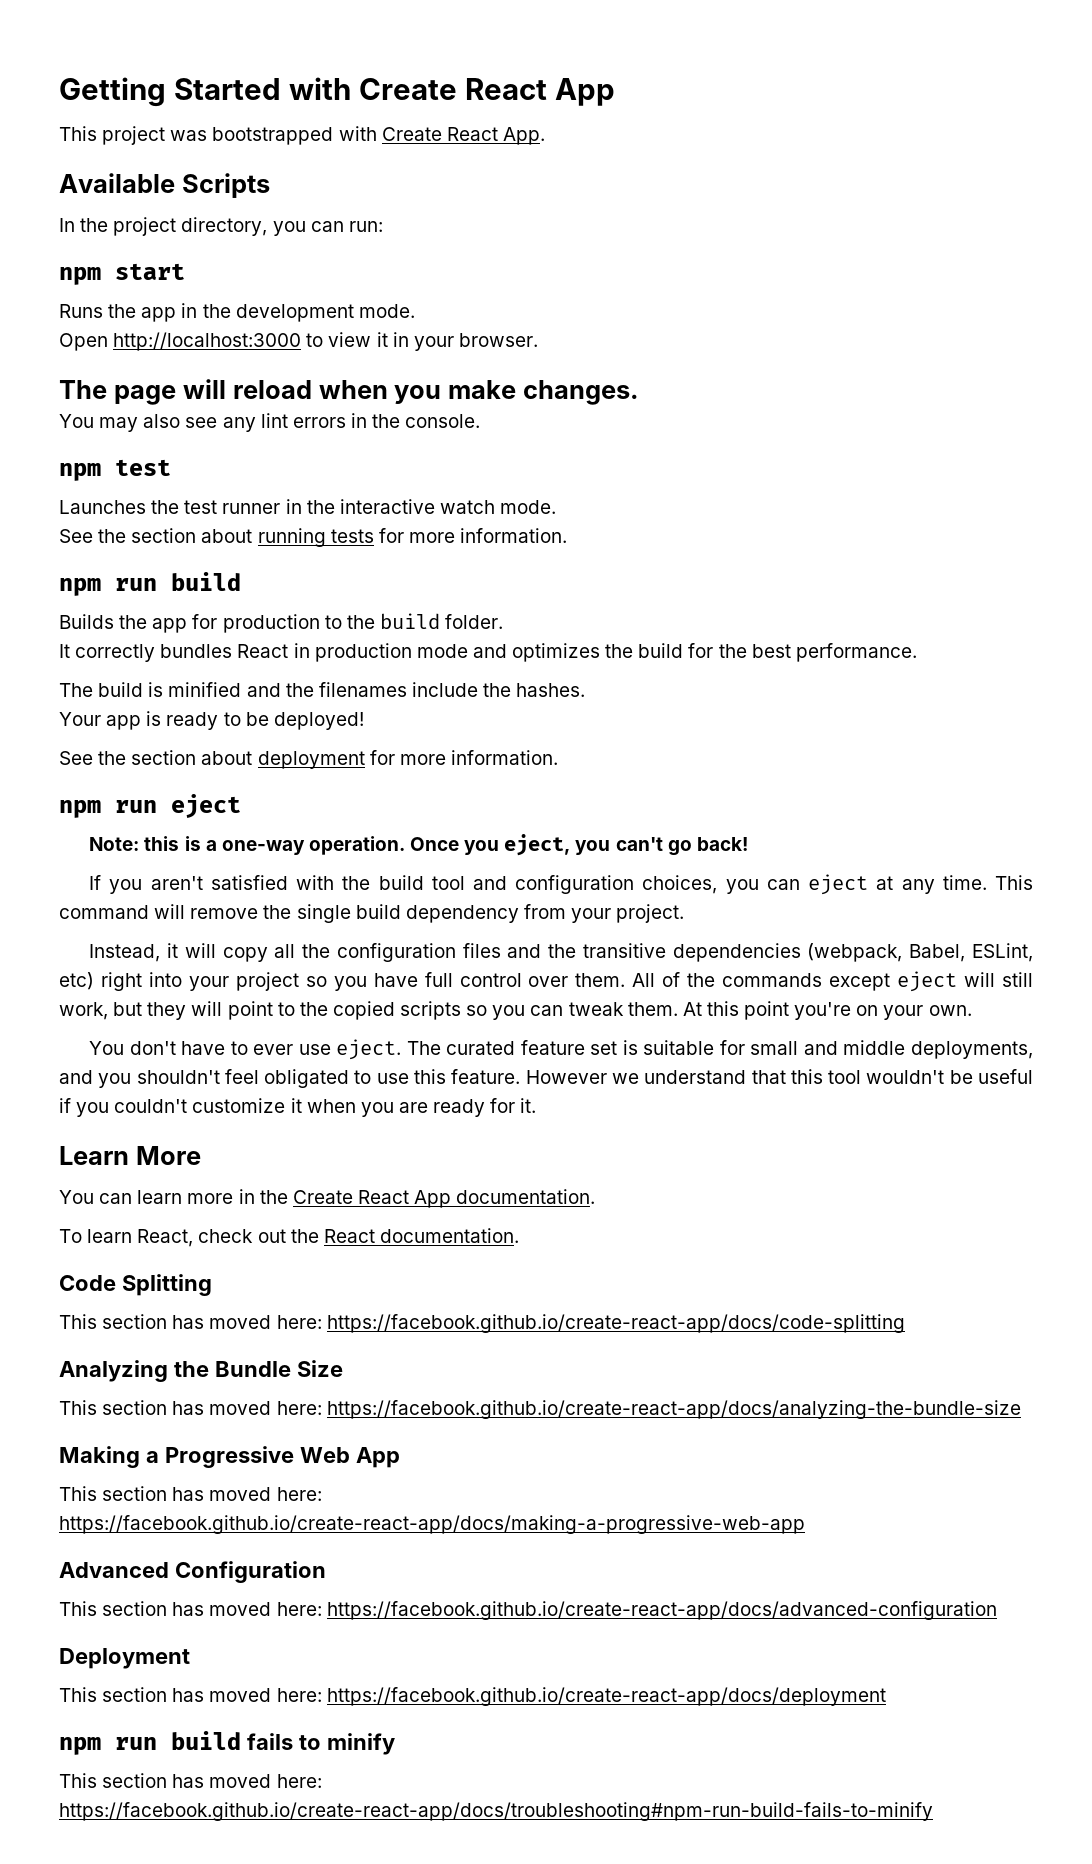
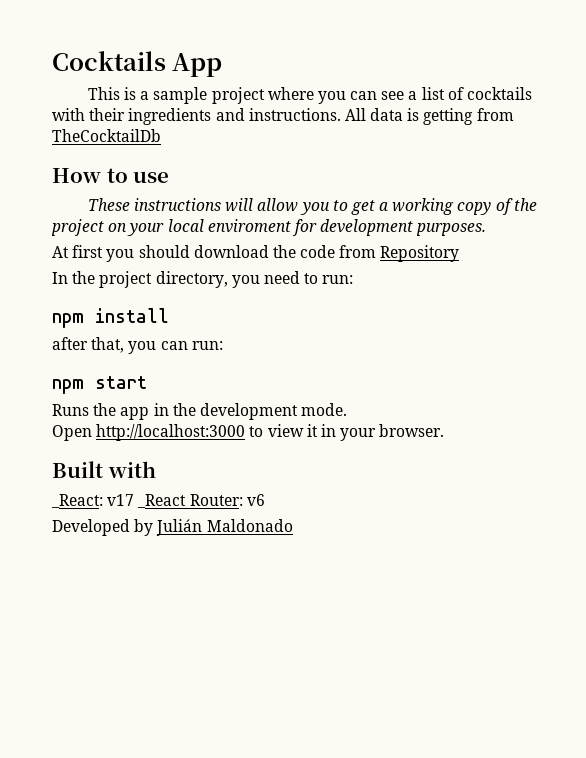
- Getting Started with Create React App
- This project was bootstrapped with Create React App.
- Available Scripts
+ Cocktails App
+ This is a sample project where you can see a list of cocktails with their ingredients and instructions. All data is getting from TheCocktailDb
+ How to use
+ These instructions will allow you to get a working copy of the project on your local enviroment for development purposes.
+ At first you should download the code from Repository
- In the project directory, you can run:
+ In the project directory, you need to run:
+ npm install
+ after that, you can run:
- The page will reload when you make changes.
- You may also see any lint errors in the console.
- npm test
- Launches the test runner in the interactive watch mode.
- See the section about running tests for more information.
- npm run build
- Builds the app for production to the build folder.
- It correctly bundles React in production mode and optimizes the build for the best performance.
- The build is minified and the filenames include the hashes.
- Your app is ready to be deployed!
- See the section about deployment for more information.
- npm run eject
- Note: this is a one-way operation. Once you eject, you can't go back!
- If you aren't satisfied with the build tool and configuration choices, you can eject at any time. This command will remove the single build dependency from your project.
- Instead, it will copy all the configuration files and the transitive dependencies (webpack, Babel, ESLint, etc) right into your project so you have full control over them. All of the commands except eject will still work, but they will point to the copied scripts so you can tweak them. At this point you're on your own.
- You don't have to ever use eject. The curated feature set is suitable for small and middle deployments, and you shouldn't feel obligated to use this feature. However we understand that this tool wouldn't be useful if you couldn't customize it when you are ready for it.
- Learn More
- You can learn more in the Create React App documentation.
- To learn React, check out the React documentation.
- Code Splitting
- This section has moved here: https://facebook.github.io/create-react-app/docs/code-splitting
- Analyzing the Bundle Size
- This section has moved here: https://facebook.github.io/create-react-app/docs/analyzing-the-bundle-size
- Making a Progressive Web App
- This section has moved here: https://facebook.github.io/create-react-app/docs/making-a-progressive-web-app
- Advanced Configuration
- This section has moved here: https://facebook.github.io/create-react-app/docs/advanced-configuration
- Deployment
- This section has moved here: https://facebook.github.io/create-react-app/docs/deployment
- npm run build fails to minify
- This section has moved here: https://facebook.github.io/create-react-app/docs/troubleshooting#npm-run-build-fails-to-minify
+ Built with
+ _React: v17 _React Router: v6
+ Developed by Julián Maldonado

